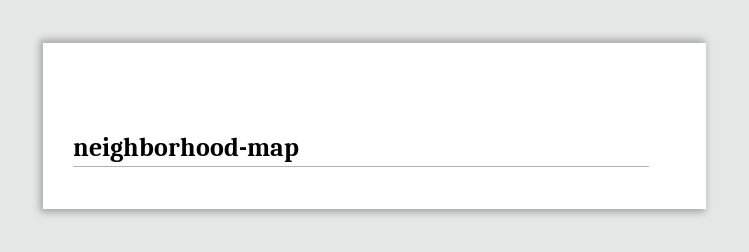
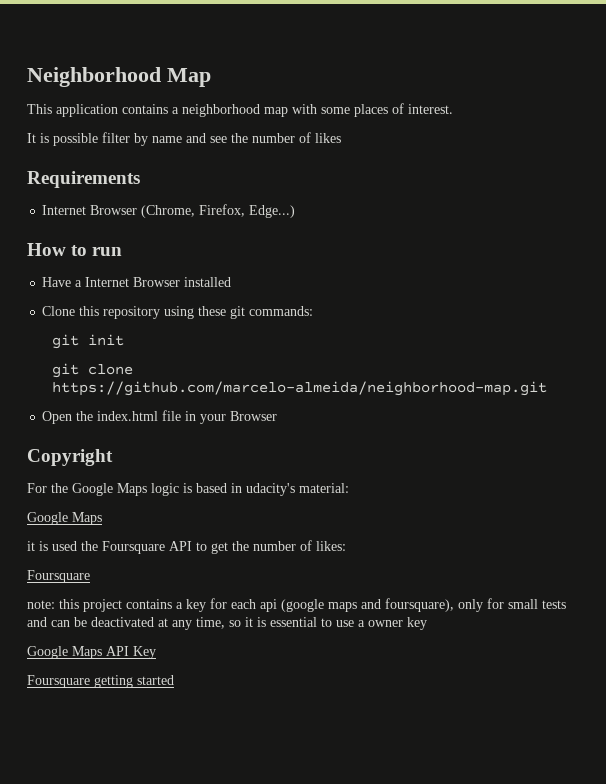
- neighborhood-map
+ Neighborhood Map
+ This application contains a neighborhood map with some places of interest.
+ It is possible filter by name and see the number of likes
+ Requirements
+ Internet Browser (Chrome, Firefox, Edge...)
+ How to run
+ Have a Internet Browser installed
+ Clone this repository using these git commands:
+ git init
+ git clone https://github.com/marcelo-almeida/neighborhood-map.git
+ Open the index.html file in your Browser
+ Copyright
+ For the Google Maps logic is based in udacity's material:
+ Google Maps
+ it is used the Foursquare API to get the number of likes:
+ Foursquare
+ note: this project contains a key for each api (google maps and foursquare), only for small tests and can be deactivated at any time, so it is essential to use a owner key
+ Google Maps API Key
+ Foursquare getting started

